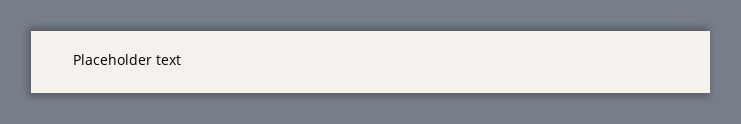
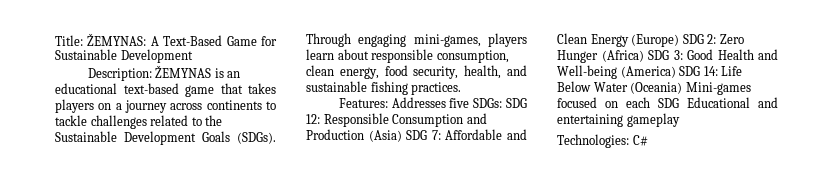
- Placeholder text
+ Title: ŽEMYNAS: A Text-Based Game for Sustainable Development
+ Description: ŽEMYNAS is an educational text-based game that takes players on a journey across continents to tackle challenges related to the Sustainable Development Goals (SDGs). Through engaging mini-games, players learn about responsible consumption, clean energy, food security, health, and sustainable fishing practices.
+ Features: Addresses five SDGs: SDG 12: Responsible Consumption and Production (Asia) SDG 7: Affordable and Clean Energy (Europe) SDG 2: Zero Hunger (Africa) SDG 3: Good Health and Well-being (America) SDG 14: Life Below Water (Oceania) Mini-games focused on each SDG Educational and entertaining gameplay
+ Technologies: C#

